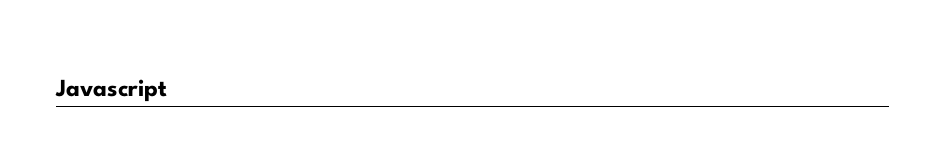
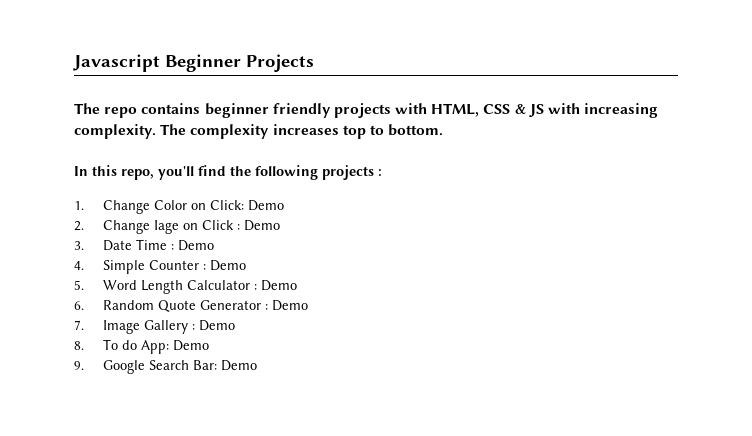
- Javascript
+ Javascript Beginner Projects
+ The repo contains beginner friendly projects with HTML, CSS & JS with increasing complexity. The complexity increases top to bottom.
+ In this repo, you'll find the following projects :
+ 1. Change Color on Click: Demo
+ 2. Change Iage on Click : Demo
+ 3. Date Time : Demo
+ 4. Simple Counter : Demo
+ 5. Word Length Calculator : Demo
+ 6. Random Quote Generator : Demo
+ 7. Image Gallery : Demo
+ 8. To do App: Demo
+ 9. Google Search Bar: Demo

